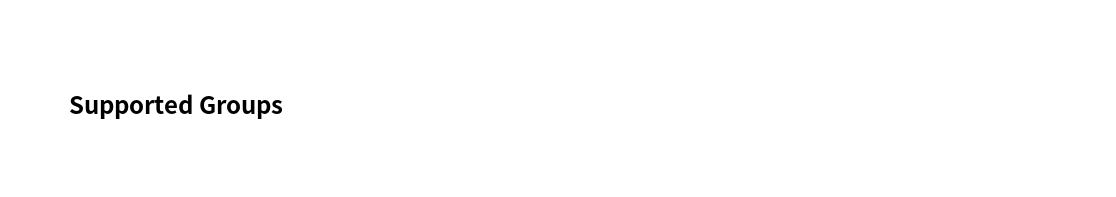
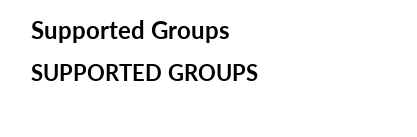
+ SUPPORTED GROUPS

